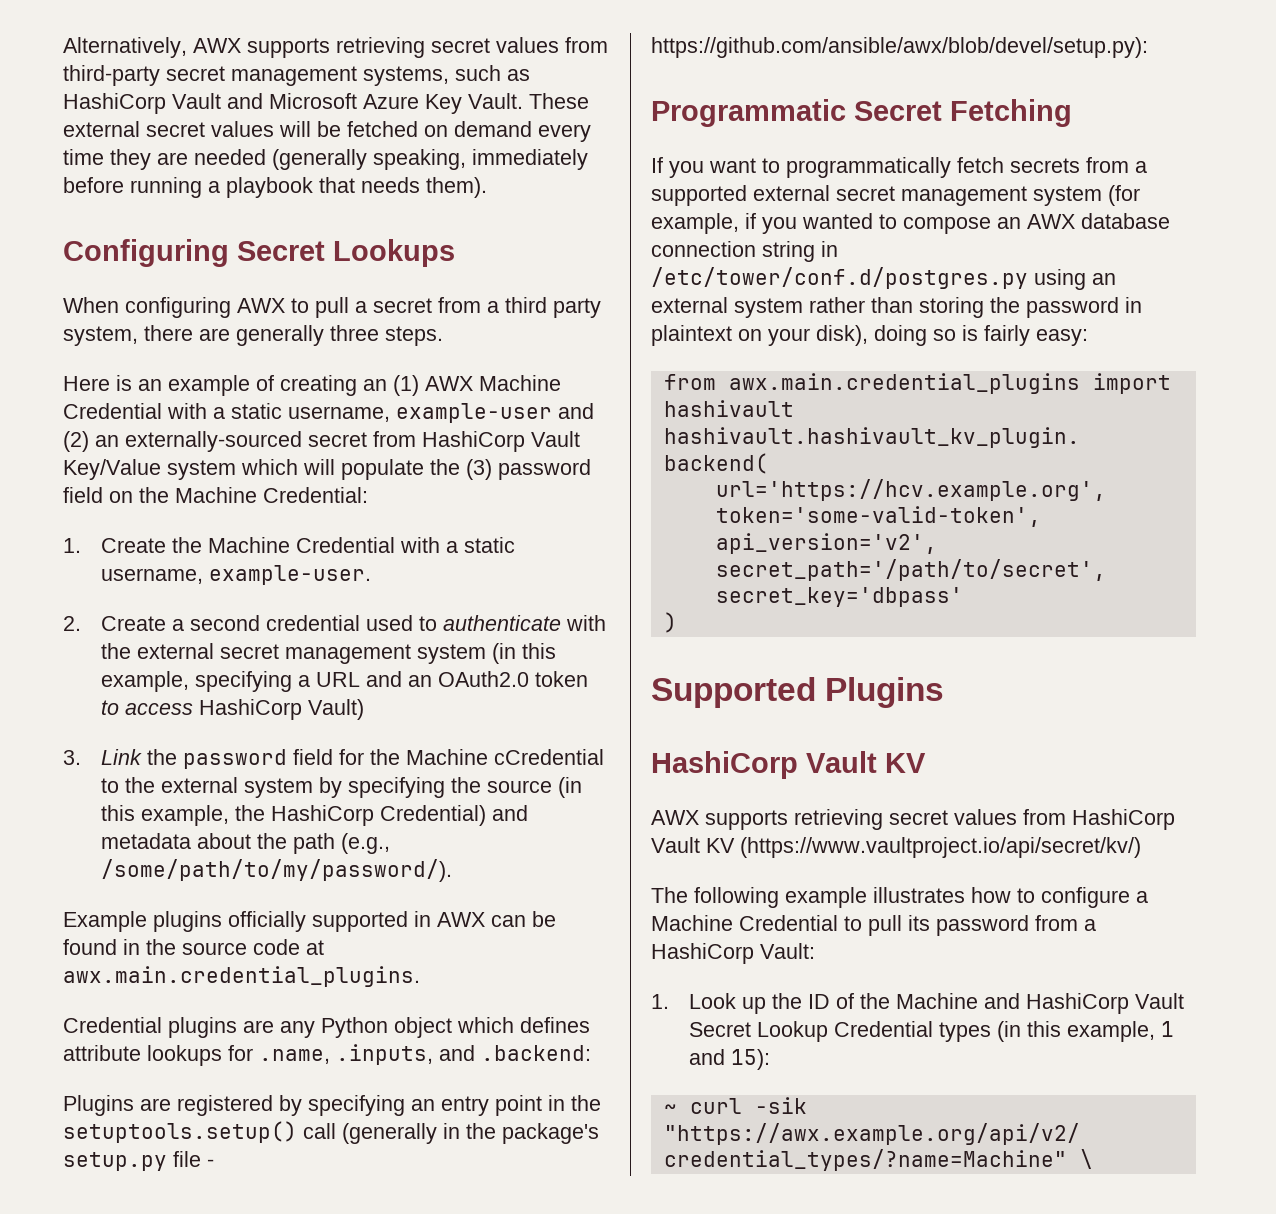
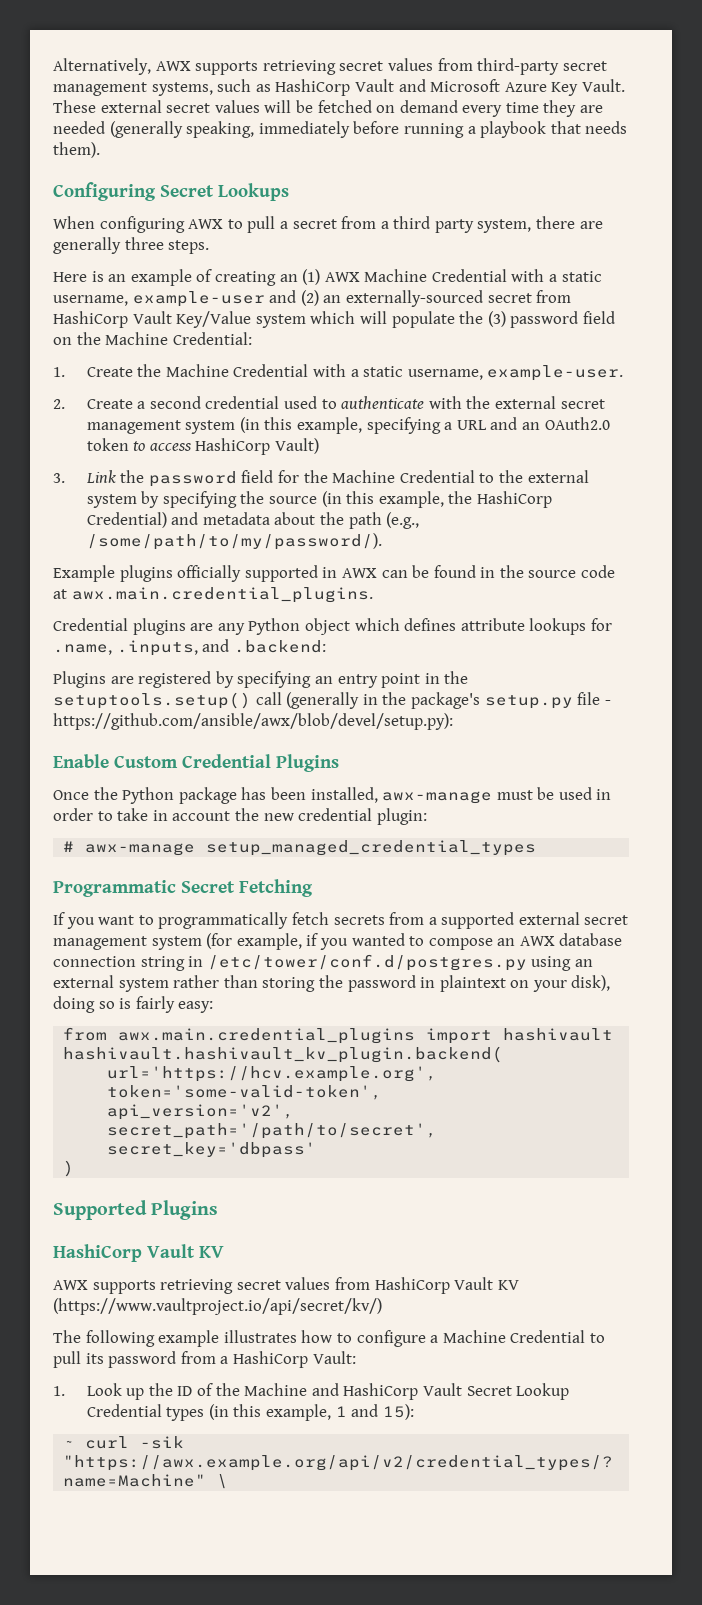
- 3. Link the password field for the Machine cCredential to the external system by specifying the source (in this example, the HashiCorp Credential) and metadata about the path (e.g., /some/path/to/my/password/).
+ 3. Link the password field for the Machine Credential to the external system by specifying the source (in this example, the HashiCorp Credential) and metadata about the path (e.g., /some/path/to/my/password/).
+ Enable Custom Credential Plugins
+ Once the Python package has been installed, awx-manage must be used in order to take in account the new credential plugin:
+ # awx-manage setup_managed_credential_types

